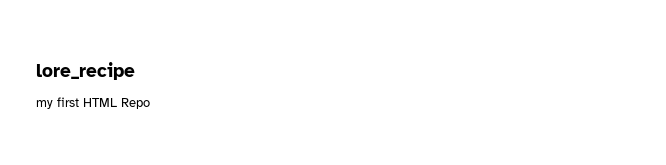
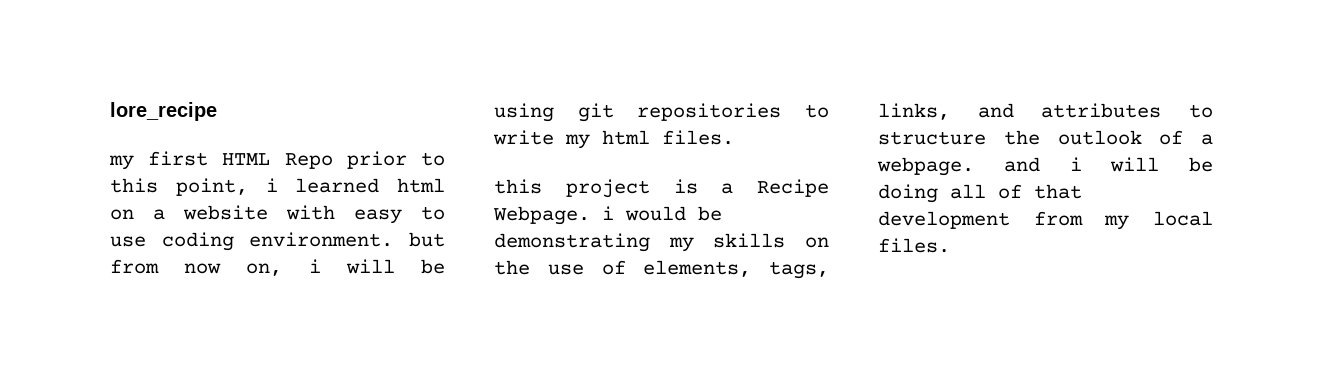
- my first HTML Repo
+ my first HTML Repo prior to this point, i learned html on a website with easy to use coding environment. but from now on, i will be using git repositories to write my html files.
+ this project is a Recipe Webpage. i would be demonstrating my skills on the use of elements, tags, links, and attributes to structure the outlook of a webpage. and i will be doing all of that development from my local files.

